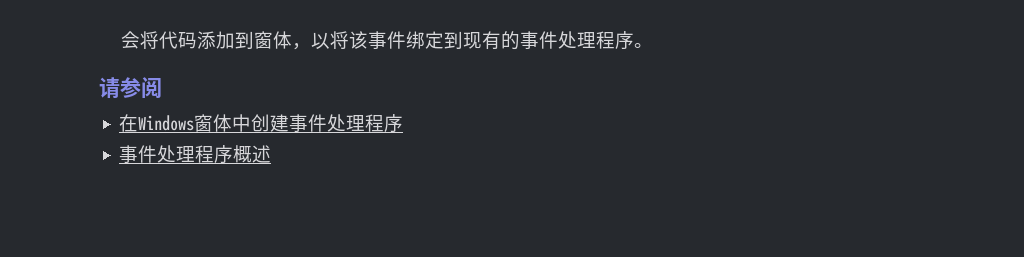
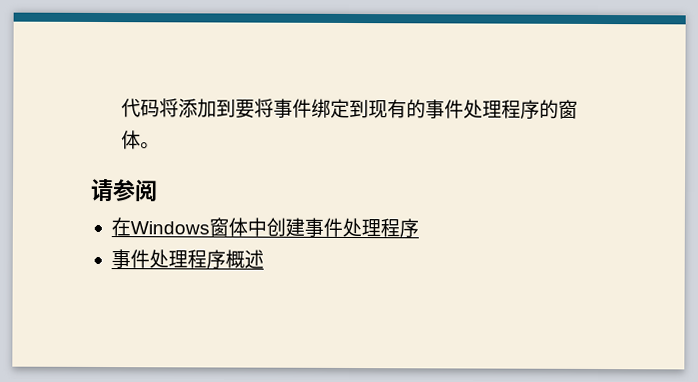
- 会将代码添加到窗体，以将该事件绑定到现有的事件处理程序。
+ 代码将添加到要将事件绑定到现有的事件处理程序的窗体。

